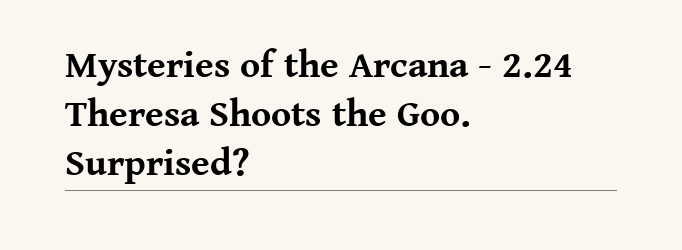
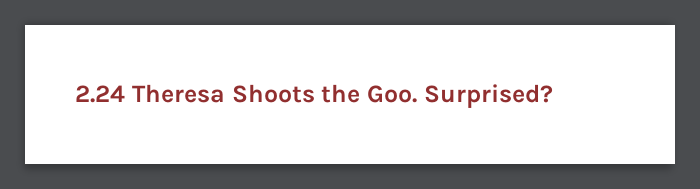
- Mysteries of the Arcana - 2.24 Theresa Shoots the Goo. Surprised?
+ 2.24 Theresa Shoots the Goo. Surprised?

